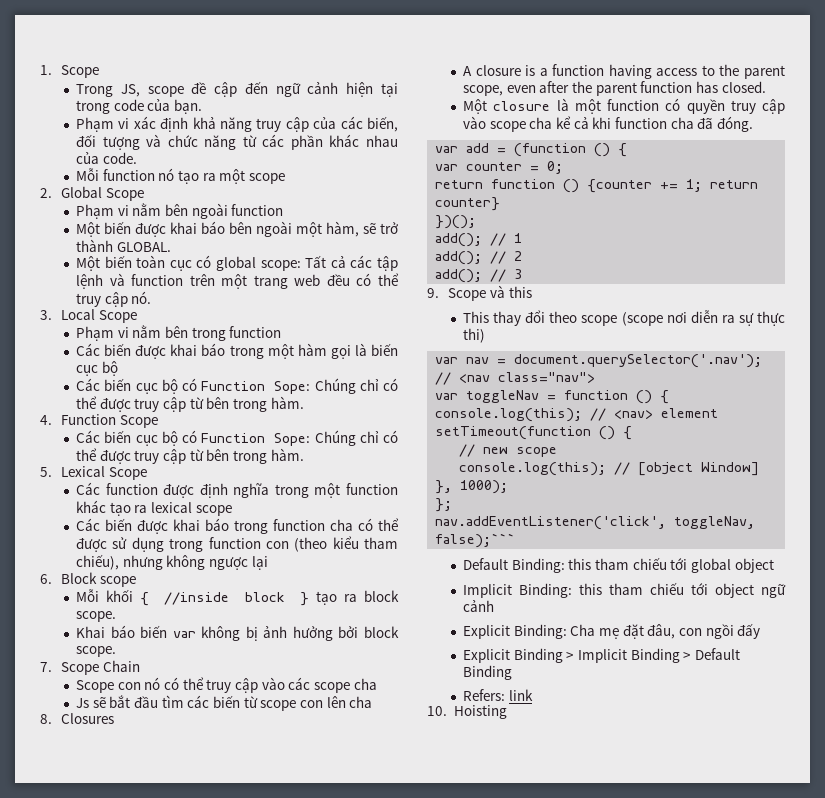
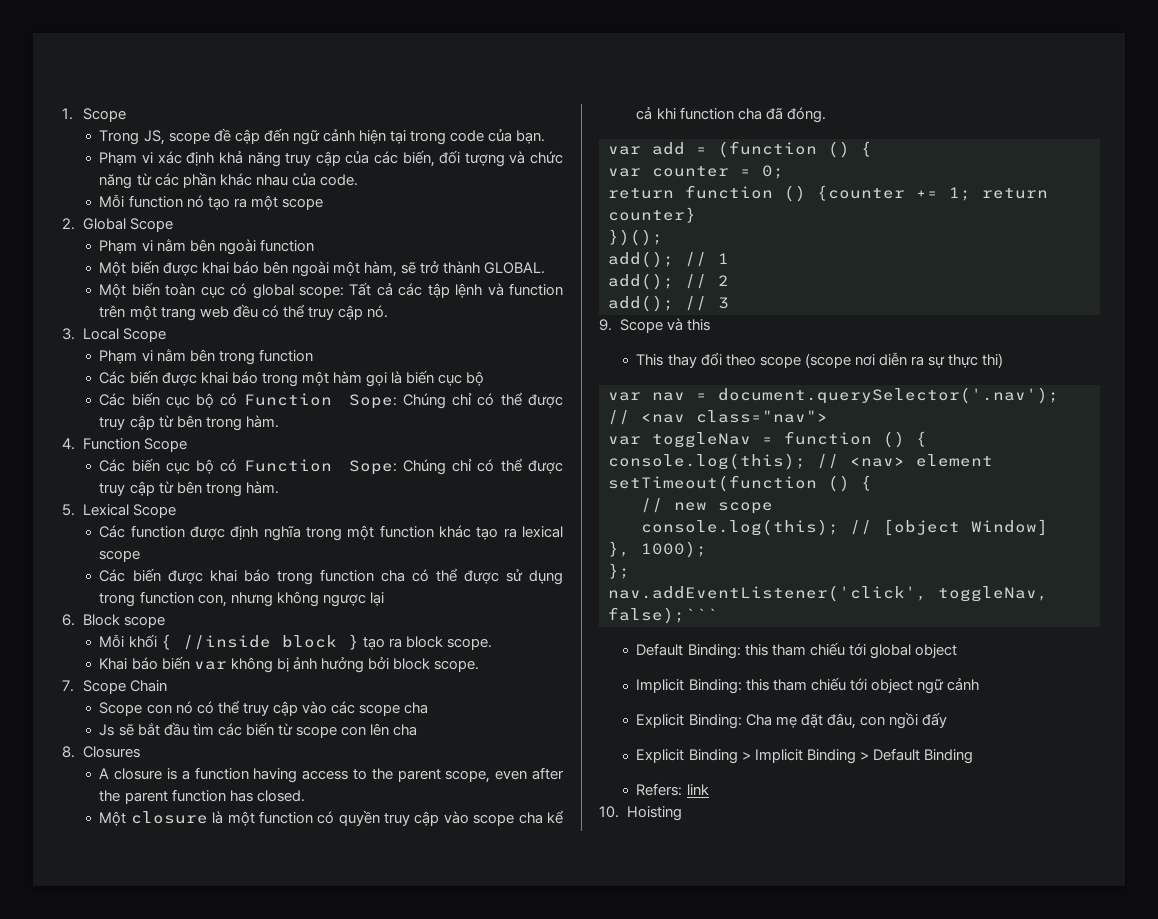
- Các biến được khai báo trong function cha có thể được sử dụng trong function con (theo kiểu tham chiếu), nhưng không ngược lại
+ Các biến được khai báo trong function cha có thể được sử dụng trong function con, nhưng không ngược lại

